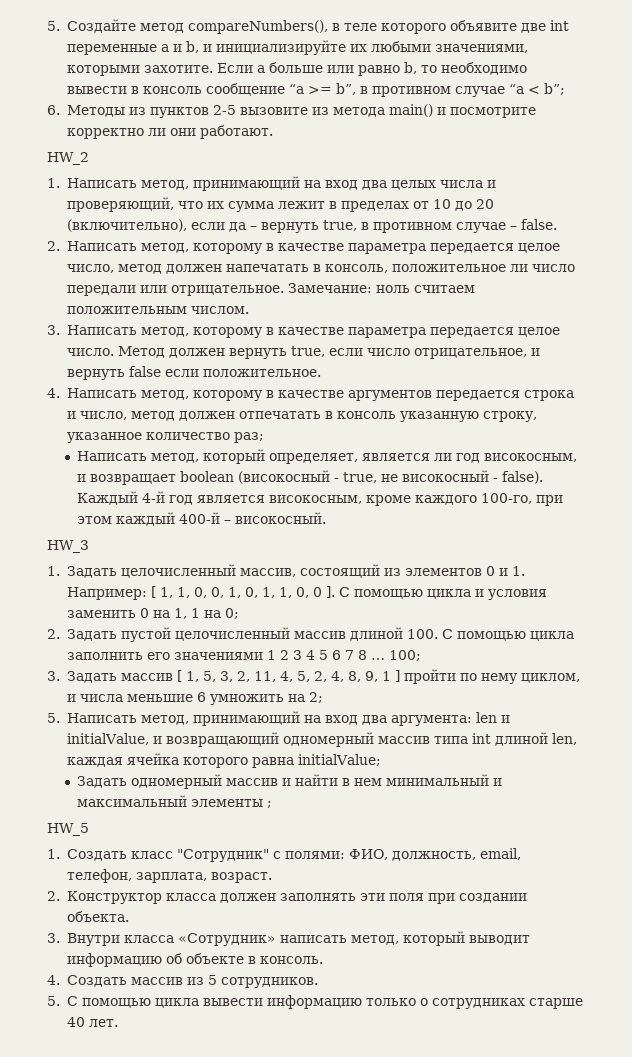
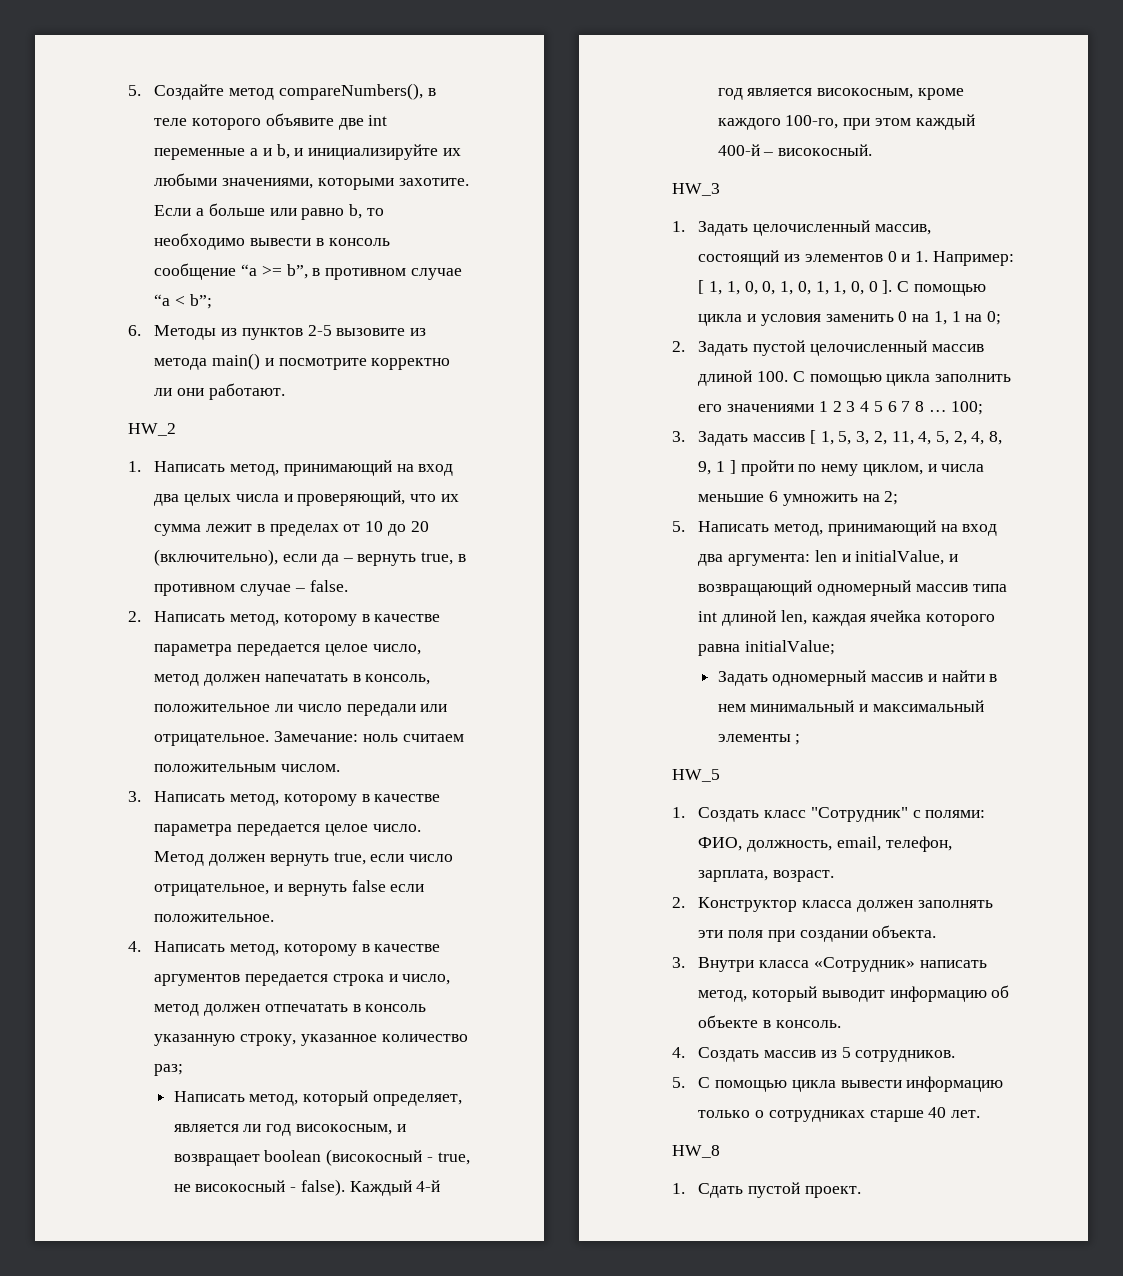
+ HW_8
+ 1. Сдать пустой проект.

